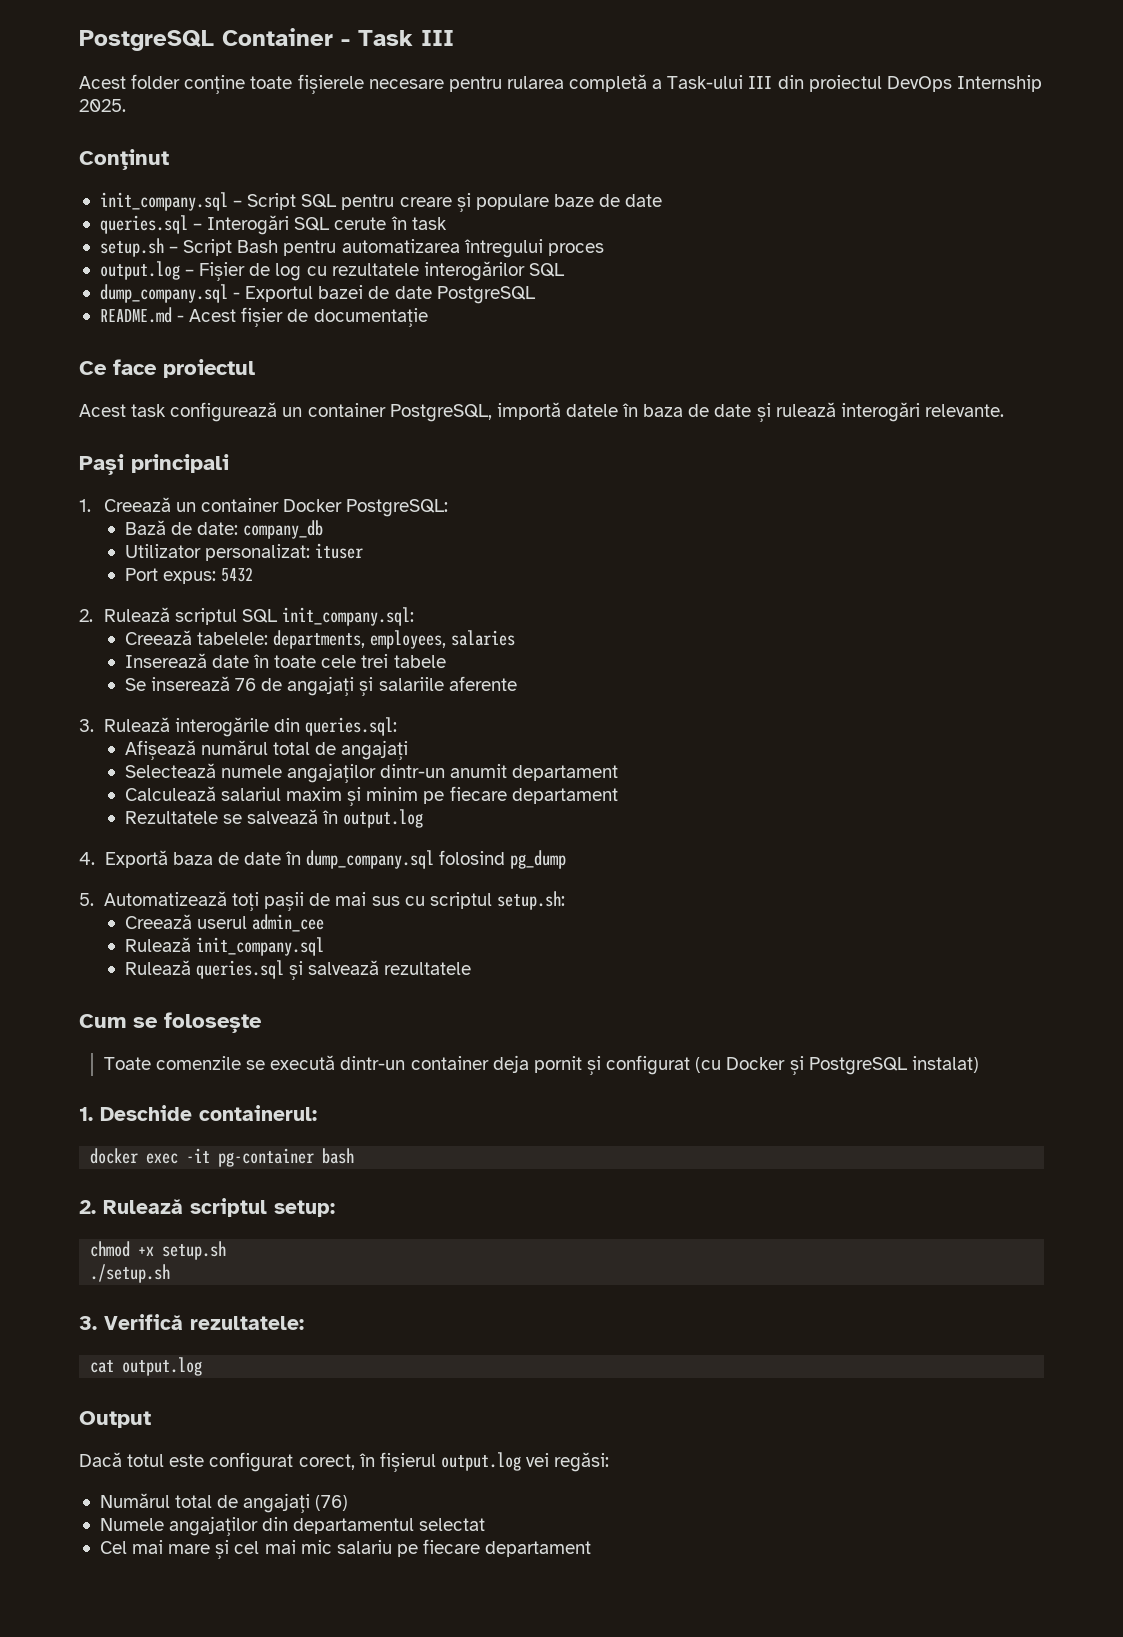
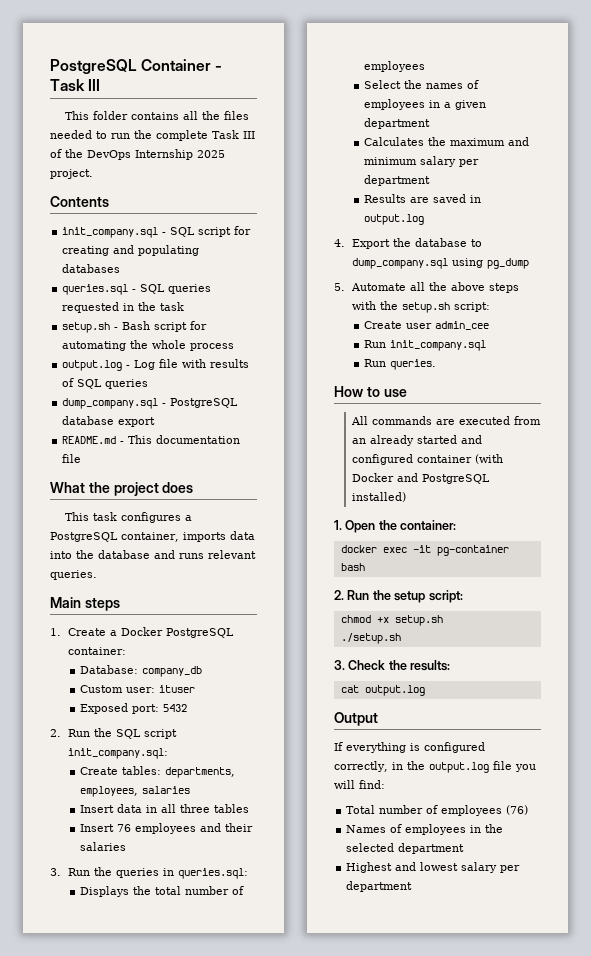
- Acest folder conține toate fișierele necesare pentru rularea completă a Task-ului III din proiectul DevOps Internship 2025.
- Conținut
- init_company.sql – Script SQL pentru creare și populare baze de date
- queries.sql – Interogări SQL cerute în task
- setup.sh – Script Bash pentru automatizarea întregului proces
- output.log – Fișier de log cu rezultatele interogărilor SQL
+ This folder contains all the files needed to run the complete Task III of the DevOps Internship 2025 project.
+ Contents
+ init_company.sql - SQL script for creating and populating databases
+ queries.sql - SQL queries requested in the task
+ setup.sh - Bash script for automating the whole process
+ output.log - Log file with results of SQL queries
- dump_company.sql - Exportul bazei de date PostgreSQL
+ dump_company.sql - PostgreSQL database export
- README.md - Acest fișier de documentație
- Ce face proiectul
- Acest task configurează un container PostgreSQL, importă datele în baza de date și rulează interogări relevante.
- Pași principali
- 1. Creează un container Docker PostgreSQL:
- Bază de date: company_db
+ README.md - This documentation file
+ What the project does
+ This task configures a PostgreSQL container, imports data into the database and runs relevant queries.
+ Main steps
+ 1. Create a Docker PostgreSQL container:
+ Database: company_db
- Utilizator personalizat: ituser
+ Custom user: ituser
- Port expus: 5432
+ Exposed port: 5432
- 2. Rulează scriptul SQL init_company.sql:
+ 2. Run the SQL script init_company.sql:
- Creează tabelele: departments, employees, salaries
+ Create tables: departments, employees, salaries
- Inserează date în toate cele trei tabele
- Se inserează 76 de angajați și salariile aferente
- 3. Rulează interogările din queries.sql:
- Afișează numărul total de angajați
- Selectează numele angajaților dintr-un anumit departament
- Calculează salariul maxim și minim pe fiecare departament
- Rezultatele se salvează în output.log
- 4. Exportă baza de date în dump_company.sql folosind pg_dump
- 5. Automatizează toți pașii de mai sus cu scriptul setup.sh:
- Creează userul admin_cee
+ Insert data in all three tables
+ Insert 76 employees and their salaries
+ 3. Run the queries in queries.sql:
+ Displays the total number of employees
+ Select the names of employees in a given department
+ Calculates the maximum and minimum salary per department
+ Results are saved in output.log
+ 4. Export the database to dump_company.sql using pg_dump
+ 5. Automate all the above steps with the setup.sh script:
+ Create user admin_cee
- Rulează init_company.sql
+ Run init_company.sql
- Rulează queries.sql și salvează rezultatele
- Cum se folosește
- Toate comenzile se execută dintr-un container deja pornit și configurat (cu Docker și PostgreSQL instalat)
- 1. Deschide containerul:
+ Run queries.
+ How to use
+ All commands are executed from an already started and configured container (with Docker and PostgreSQL installed)
+ 1. Open the container:
- 2. Rulează scriptul setup:
+ 2. Run the setup script:
- 3. Verifică rezultatele:
+ 3. Check the results:
- Dacă totul este configurat corect, în fișierul output.log vei regăsi:
- Numărul total de angajați (76)
- Numele angajaților din departamentul selectat
- Cel mai mare și cel mai mic salariu pe fiecare departament
+ If everything is configured correctly, in the output.log file you will find:
+ Total number of employees (76)
+ Names of employees in the selected department
+ Highest and lowest salary per department

